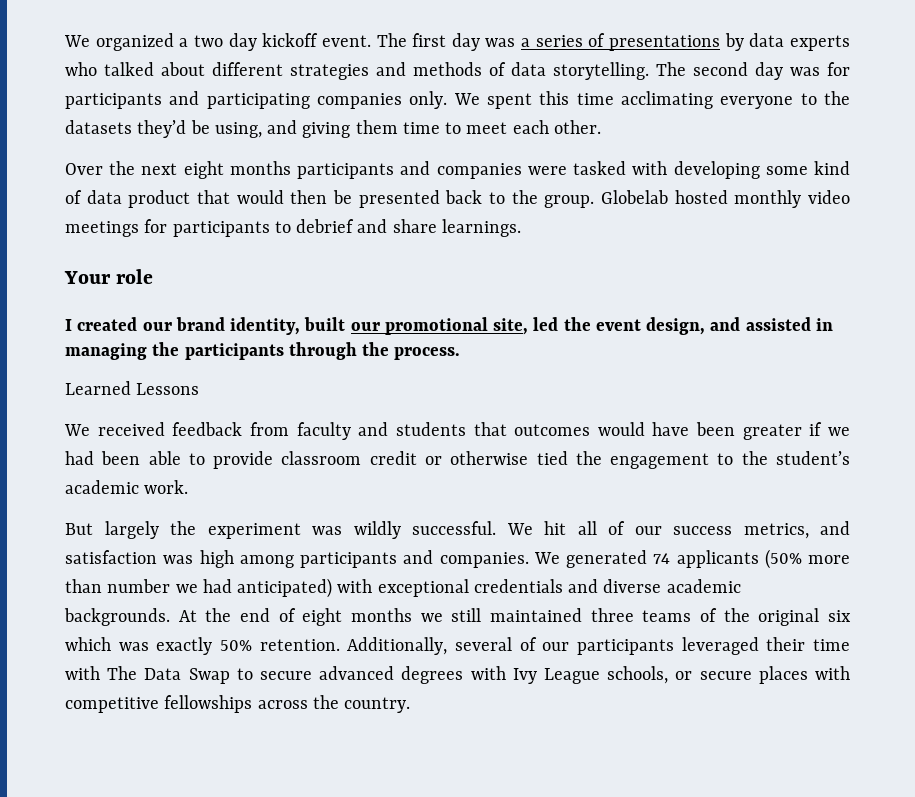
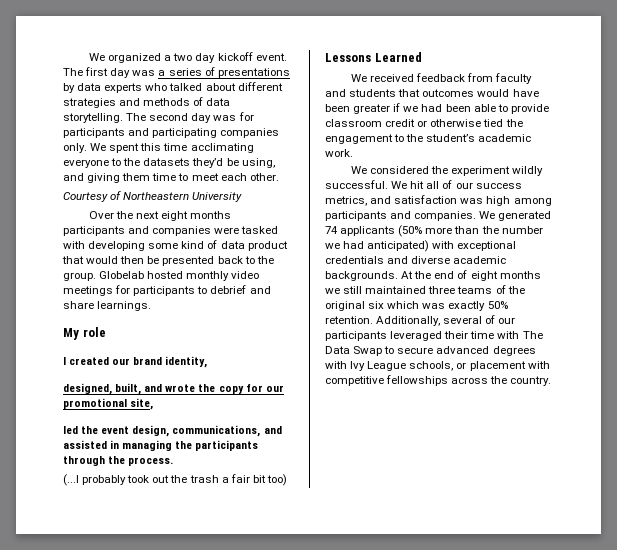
+ Courtesy of Northeastern University
- Your role
+ My role
- I created our brand identity, built our promotional site, led the event design, and assisted in managing the participants through the process.
+ I created our brand identity,
+ designed, built, and wrote the copy for our promotional site,
+ led the event design, communications, and assisted in managing the participants through the process.
- Learned Lessons
+ (...I probably took out the trash a fair bit too)
+ Lessons Learned
- But largely the experiment was wildly successful.
+ We considered the experiment wildly successful.
- We generated 74 applicants (50% more than number we had anticipated) with exceptional credentials and diverse academic backgrounds.
+ We generated 74 applicants (50% more than the number we had anticipated) with exceptional credentials and diverse academic backgrounds.
- Additionally, several of our participants leveraged their time with The Data Swap to secure advanced degrees with Ivy League schools, or secure places with competitive fellowships across the country.
+ Additionally, several of our participants leveraged their time with The Data Swap to secure advanced degrees with Ivy League schools, or placement with competitive fellowships across the country.

